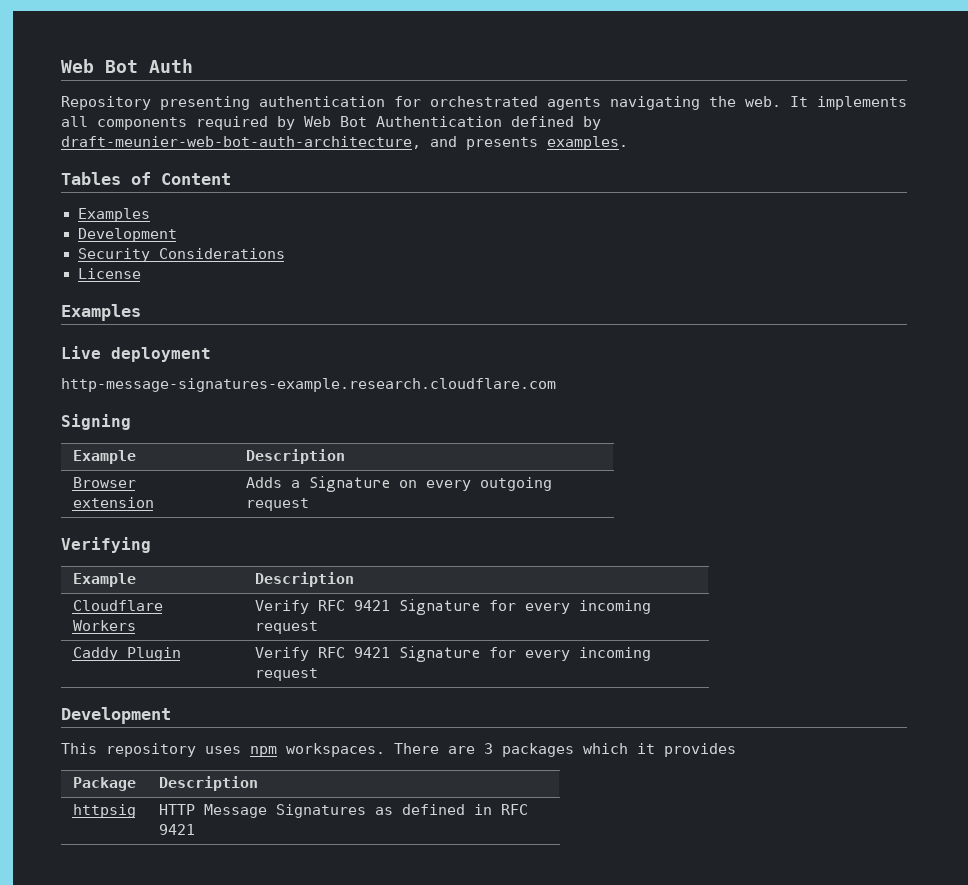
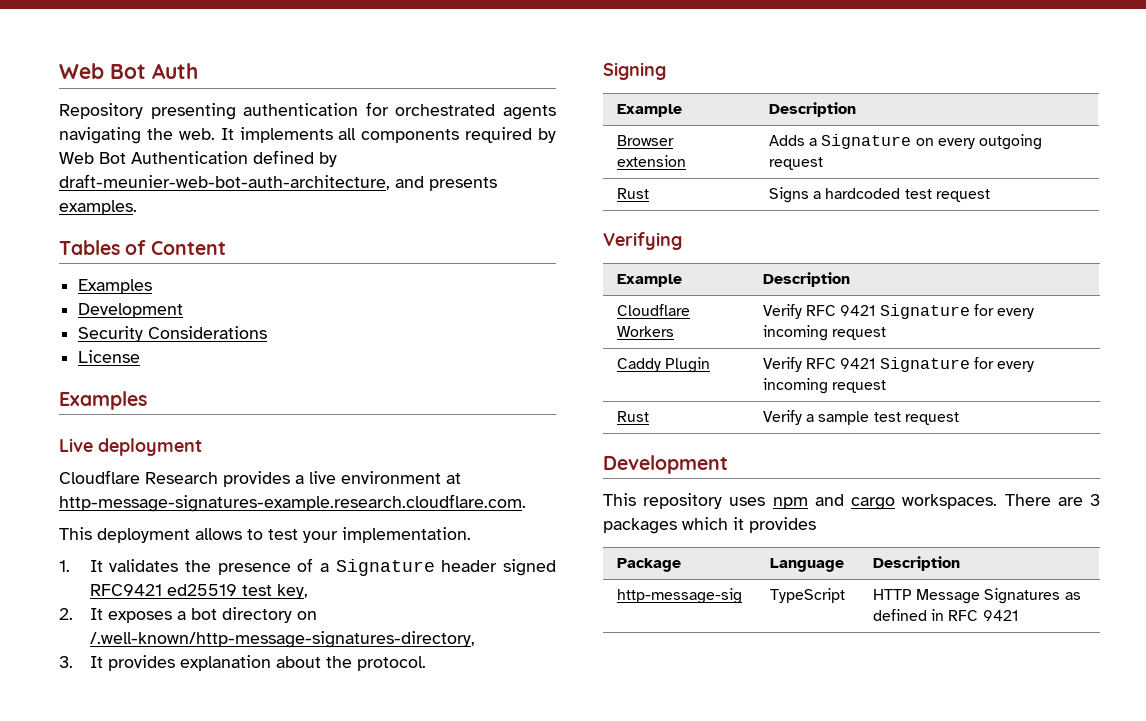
- http-message-signatures-example.research.cloudflare.com
+ Cloudflare Research provides a live environment at http-message-signatures-example.research.cloudflare.com.
+ This deployment allows to test your implementation.
+ 1. It validates the presence of a Signature header signed RFC9421 ed25519 test key,
+ 2. It exposes a bot directory on /.well-known/http-message-signatures-directory,
+ 3. It provides explanation about the protocol.
+ Rust | Signs a hardcoded test request
+ Rust | Verify a sample test request
- This repository uses npm workspaces.
+ This repository uses npm and cargo workspaces.
- Package | Description
- httpsig | HTTP Message Signatures as defined in RFC 9421
+ Package | Language | Description
+ http-message-sig | TypeScript | HTTP Message Signatures as defined in RFC 9421

